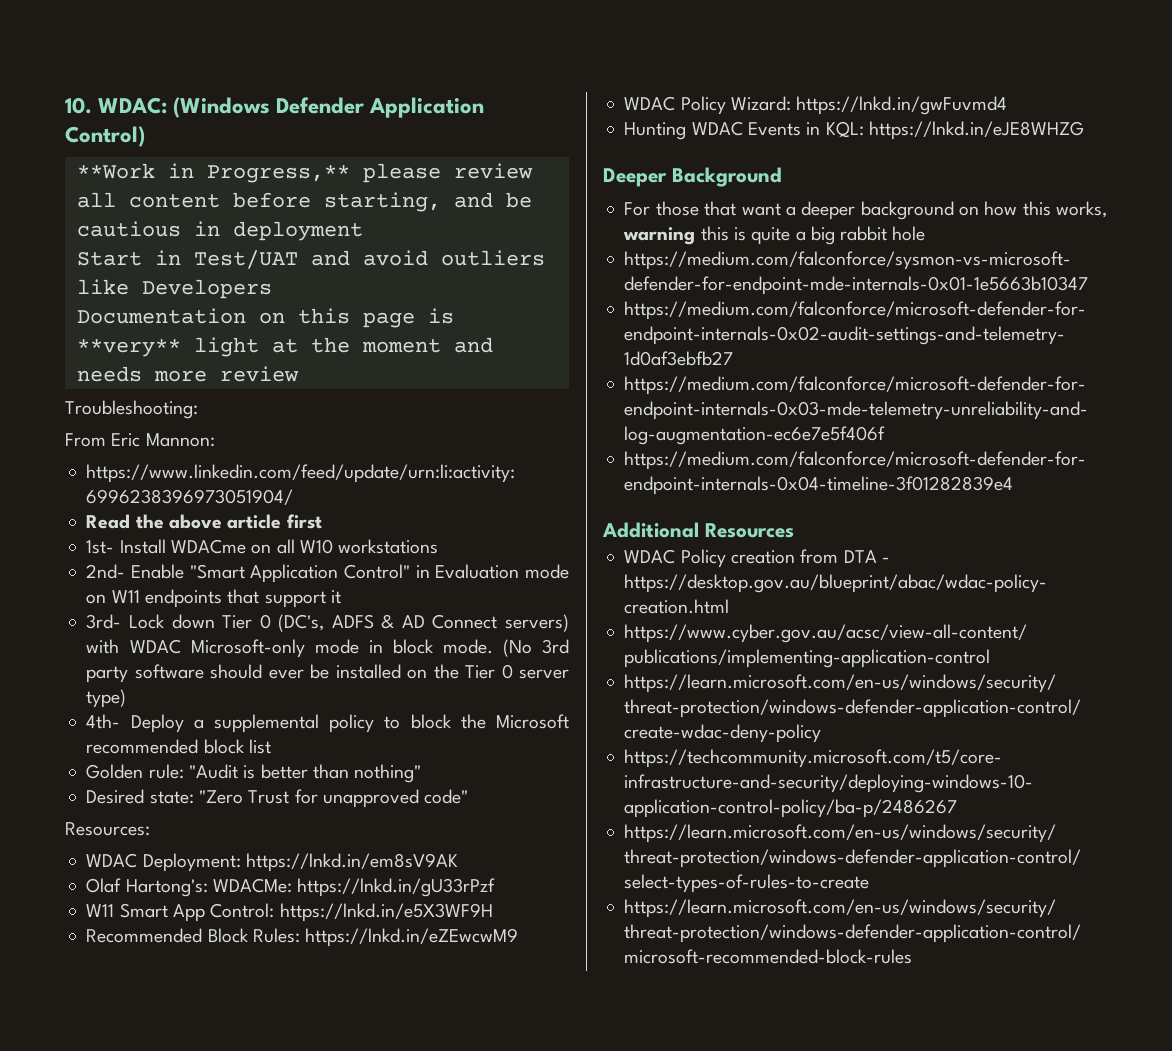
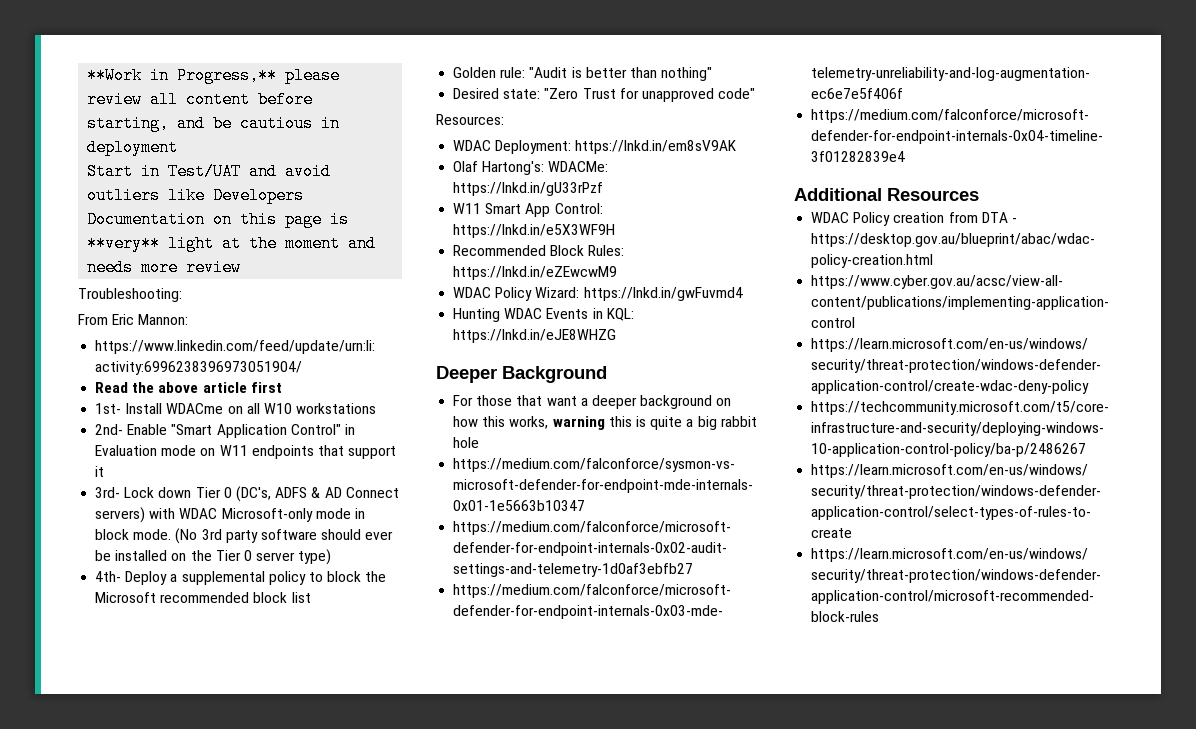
- 10. WDAC: (Windows Defender Application Control)

